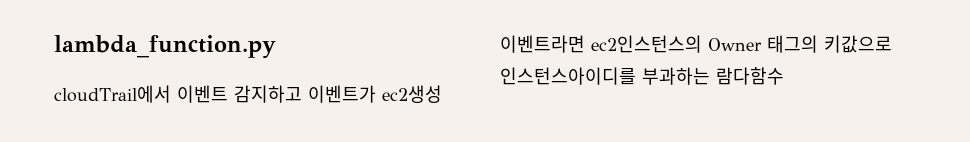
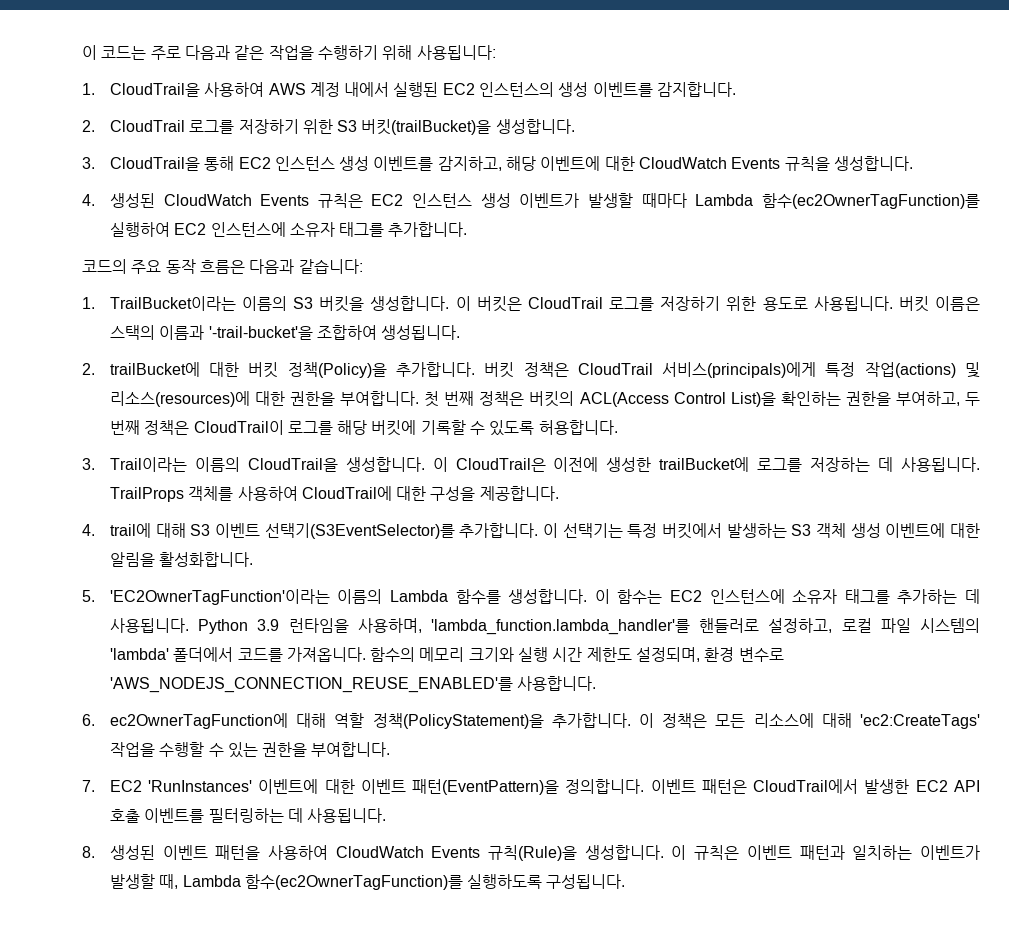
- lambda_function.py
- cloudTrail에서 이벤트 감지하고 이벤트가 ec2생성 이벤트라면 ec2인스턴스의 Owner 태그의 키값으로 인스턴스아이디를 부과하는 람다함수
+ 이 코드는 주로 다음과 같은 작업을 수행하기 위해 사용됩니다:
+ 1. CloudTrail을 사용하여 AWS 계정 내에서 실행된 EC2 인스턴스의 생성 이벤트를 감지합니다.
+ 2. CloudTrail 로그를 저장하기 위한 S3 버킷(trailBucket)을 생성합니다.
+ 3. CloudTrail을 통해 EC2 인스턴스 생성 이벤트를 감지하고, 해당 이벤트에 대한 CloudWatch Events 규칙을 생성합니다.
+ 4. 생성된 CloudWatch Events 규칙은 EC2 인스턴스 생성 이벤트가 발생할 때마다 Lambda 함수(ec2OwnerTagFunction)를 실행하여 EC2 인스턴스에 소유자 태그를 추가합니다.
+ 코드의 주요 동작 흐름은 다음과 같습니다:
+ 1. TrailBucket이라는 이름의 S3 버킷을 생성합니다. 이 버킷은 CloudTrail 로그를 저장하기 위한 용도로 사용됩니다. 버킷 이름은 스택의 이름과 '-trail-bucket'을 조합하여 생성됩니다.
+ 2. trailBucket에 대한 버킷 정책(Policy)을 추가합니다. 버킷 정책은 CloudTrail 서비스(principals)에게 특정 작업(actions) 및 리소스(resources)에 대한 권한을 부여합니다. 첫 번째 정책은 버킷의 ACL(Access Control List)을 확인하는 권한을 부여하고, 두 번째 정책은 CloudTrail이 로그를 해당 버킷에 기록할 수 있도록 허용합니다.
+ 3. Trail이라는 이름의 CloudTrail을 생성합니다. 이 CloudTrail은 이전에 생성한 trailBucket에 로그를 저장하는 데 사용됩니다. TrailProps 객체를 사용하여 CloudTrail에 대한 구성을 제공합니다.
+ 4. trail에 대해 S3 이벤트 선택기(S3EventSelector)를 추가합니다. 이 선택기는 특정 버킷에서 발생하는 S3 객체 생성 이벤트에 대한 알림을 활성화합니다.
+ 5. 'EC2OwnerTagFunction'이라는 이름의 Lambda 함수를 생성합니다. 이 함수는 EC2 인스턴스에 소유자 태그를 추가하는 데 사용됩니다. Python 3.9 런타임을 사용하며, 'lambda_function.lambda_handler'를 핸들러로 설정하고, 로컬 파일 시스템의 'lambda' 폴더에서 코드를 가져옵니다. 함수의 메모리 크기와 실행 시간 제한도 설정되며, 환경 변수로 'AWS_NODEJS_CONNECTION_REUSE_ENABLED'를 사용합니다.
+ 6. ec2OwnerTagFunction에 대해 역할 정책(PolicyStatement)을 추가합니다. 이 정책은 모든 리소스에 대해 'ec2:CreateTags' 작업을 수행할 수 있는 권한을 부여합니다.
+ 7. EC2 'RunInstances' 이벤트에 대한 이벤트 패턴(EventPattern)을 정의합니다. 이벤트 패턴은 CloudTrail에서 발생한 EC2 API 호출 이벤트를 필터링하는 데 사용됩니다.
+ 8. 생성된 이벤트 패턴을 사용하여 CloudWatch Events 규칙(Rule)을 생성합니다. 이 규칙은 이벤트 패턴과 일치하는 이벤트가 발생할 때, Lambda 함수(ec2OwnerTagFunction)를 실행하도록 구성됩니다.

